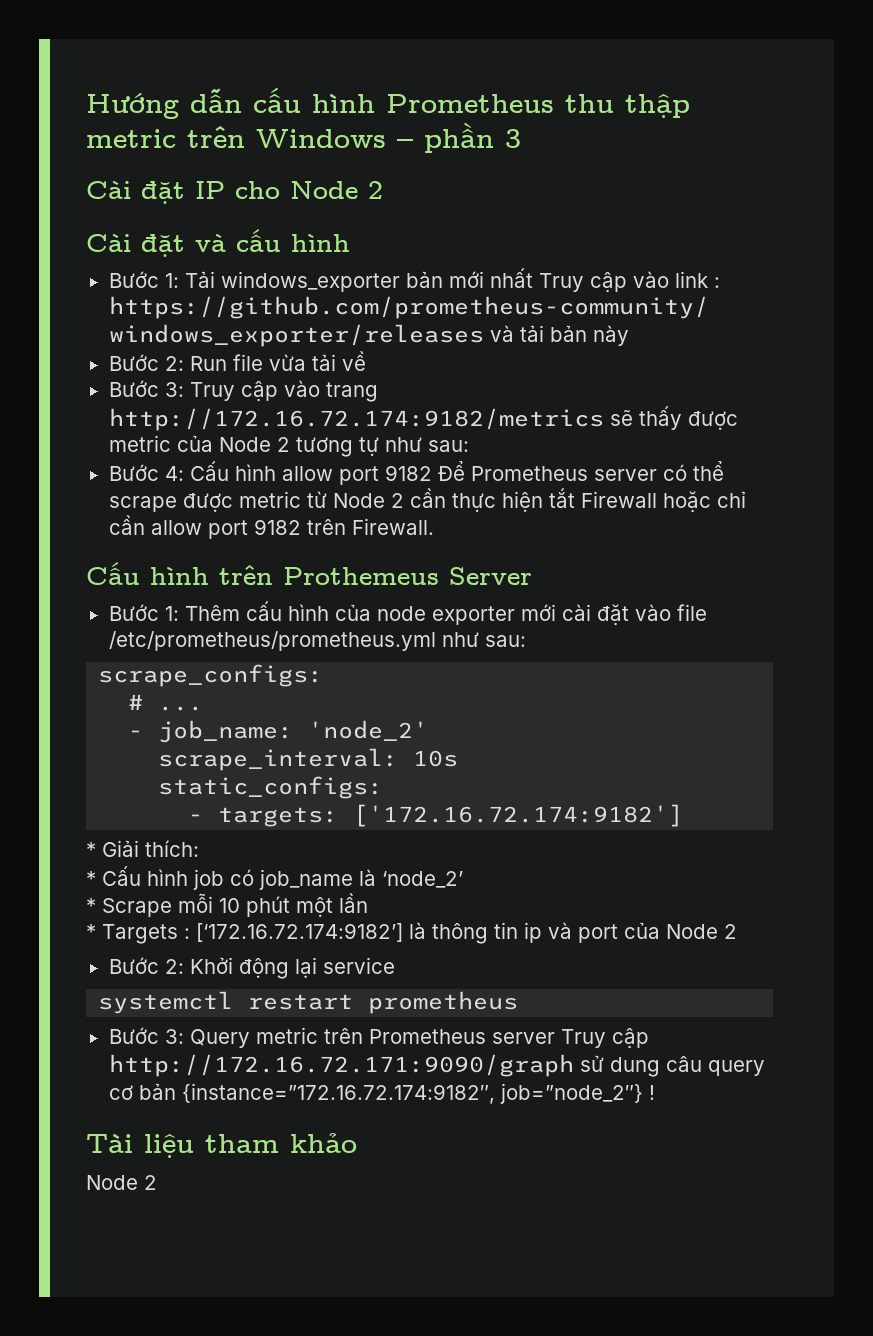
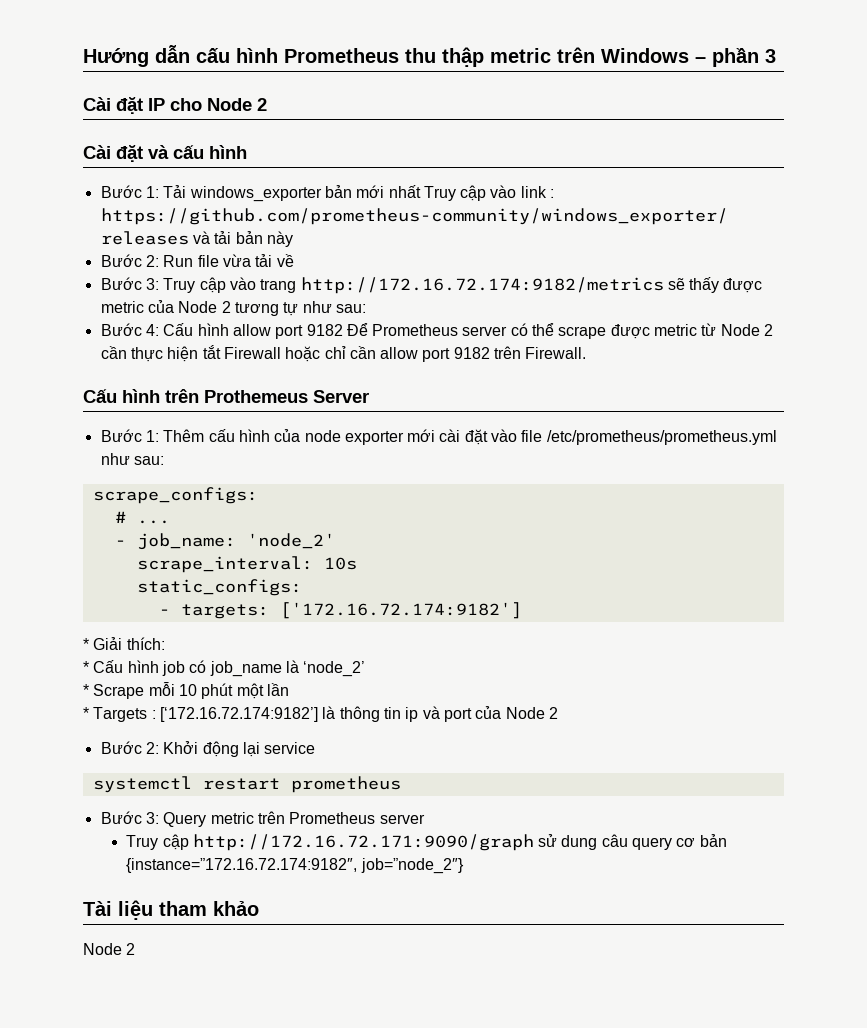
- Bước 3: Query metric trên Prometheus server Truy cập http://172.16.72.171:9090/graph sử dung câu query cơ bản {instance=”172.16.72.174:9182″, job=”node_2″} !
+ Bước 3: Query metric trên Prometheus server
+ Truy cập http://172.16.72.171:9090/graph sử dung câu query cơ bản {instance=”172.16.72.174:9182″, job=”node_2″}

